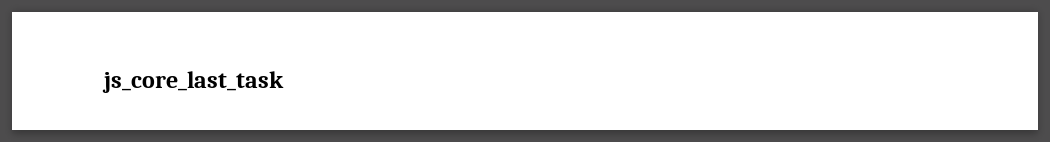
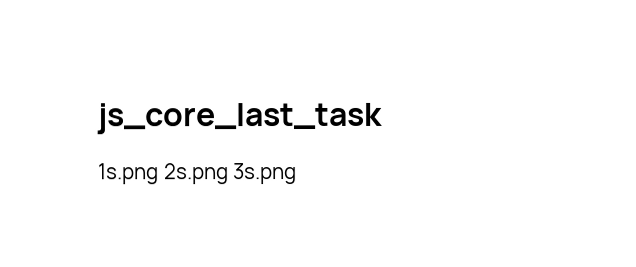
+ 1s.png 2s.png 3s.png

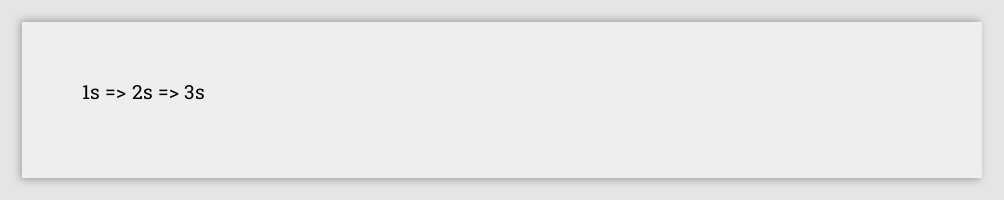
- js_core_last_task
- 1s.png 2s.png 3s.png
+ 1s => 2s => 3s

